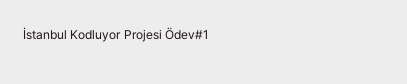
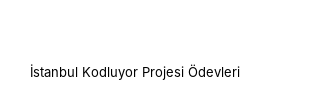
- İstanbul Kodluyor Projesi Ödev#1
+ İstanbul Kodluyor Projesi Ödevleri

